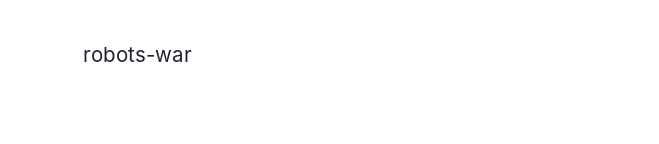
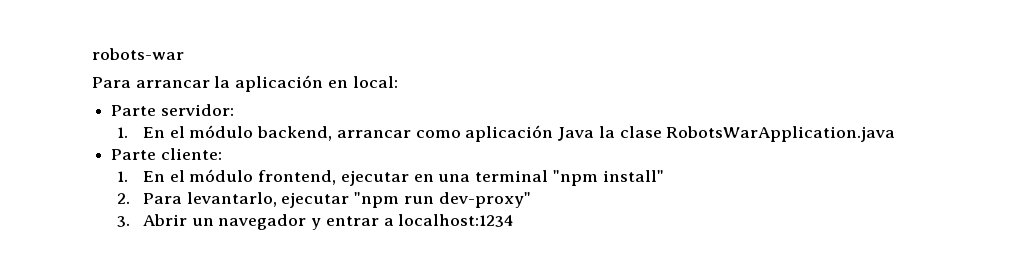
+ Para arrancar la aplicación en local:
+ Parte servidor:
+ 1. En el módulo backend, arrancar como aplicación Java la clase RobotsWarApplication.java
+ Parte cliente:
+ 1. En el módulo frontend, ejecutar en una terminal "npm install"
+ 2. Para levantarlo, ejecutar "npm run dev-proxy"
+ 3. Abrir un navegador y entrar a localhost:1234

